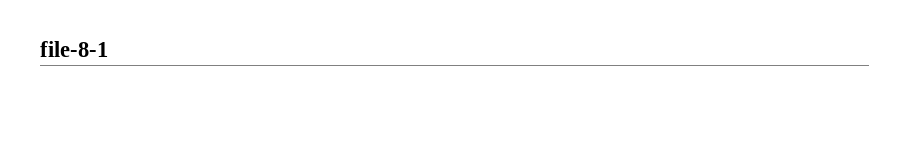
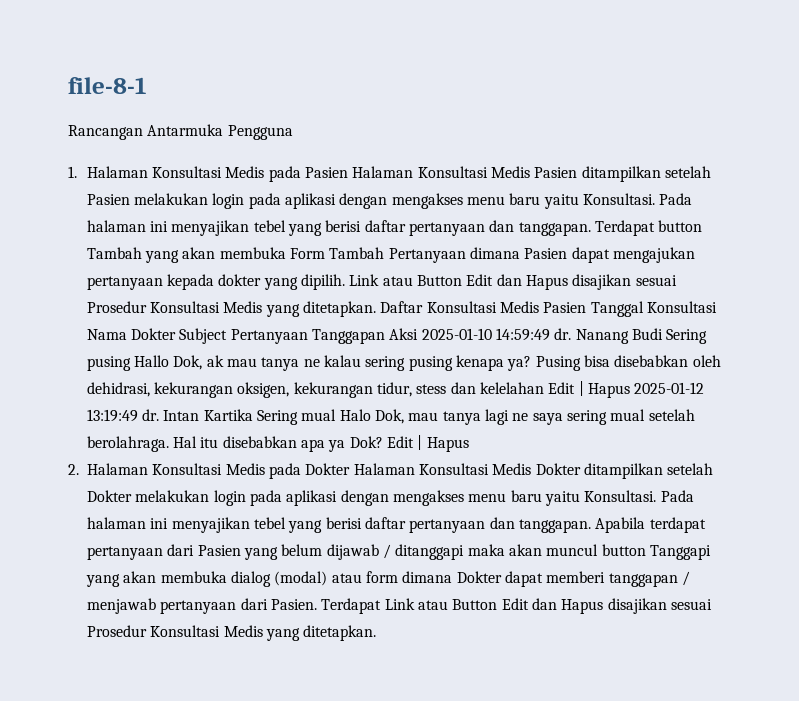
+ Rancangan Antarmuka Pengguna
+ 1. Halaman Konsultasi Medis pada Pasien Halaman Konsultasi Medis Pasien ditampilkan setelah Pasien melakukan login pada aplikasi dengan mengakses menu baru yaitu Konsultasi. Pada halaman ini menyajikan tebel yang berisi daftar pertanyaan dan tanggapan. Terdapat button Tambah yang akan membuka Form Tambah Pertanyaan dimana Pasien dapat mengajukan pertanyaan kepada dokter yang dipilih. Link atau Button Edit dan Hapus disajikan sesuai Prosedur Konsultasi Medis yang ditetapkan. Daftar Konsultasi Medis Pasien Tanggal Konsultasi Nama Dokter Subject Pertanyaan Tanggapan Aksi 2025-01-10 14:59:49 dr. Nanang Budi Sering pusing Hallo Dok, ak mau tanya ne kalau sering pusing kenapa ya? Pusing bisa disebabkan oleh dehidrasi, kekurangan oksigen, kekurangan tidur, stess dan kelelahan Edit | Hapus 2025-01-12 13:19:49 dr. Intan Kartika Sering mual Halo Dok, mau tanya lagi ne saya sering mual setelah berolahraga. Hal itu disebabkan apa ya Dok? Edit | Hapus
+ 2. Halaman Konsultasi Medis pada Dokter Halaman Konsultasi Medis Dokter ditampilkan setelah Dokter melakukan login pada aplikasi dengan mengakses menu baru yaitu Konsultasi. Pada halaman ini menyajikan tebel yang berisi daftar pertanyaan dan tanggapan. Apabila terdapat pertanyaan dari Pasien yang belum dijawab / ditanggapi maka akan muncul button Tanggapi yang akan membuka dialog (modal) atau form dimana Dokter dapat memberi tanggapan / menjawab pertanyaan dari Pasien. Terdapat Link atau Button Edit dan Hapus disajikan sesuai Prosedur Konsultasi Medis yang ditetapkan.

